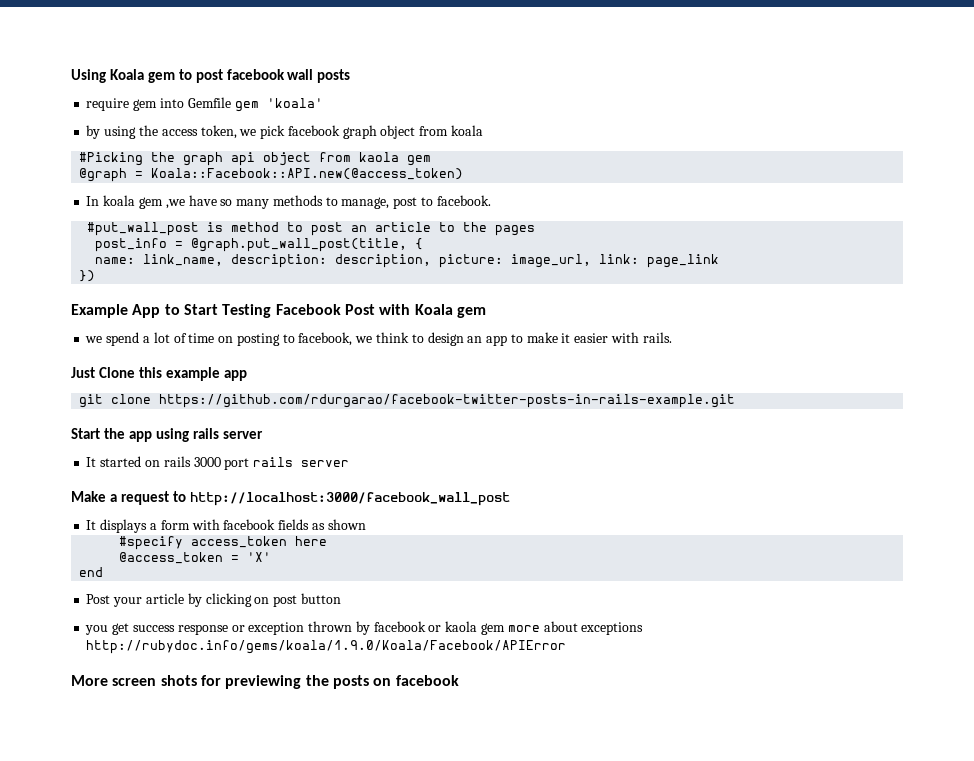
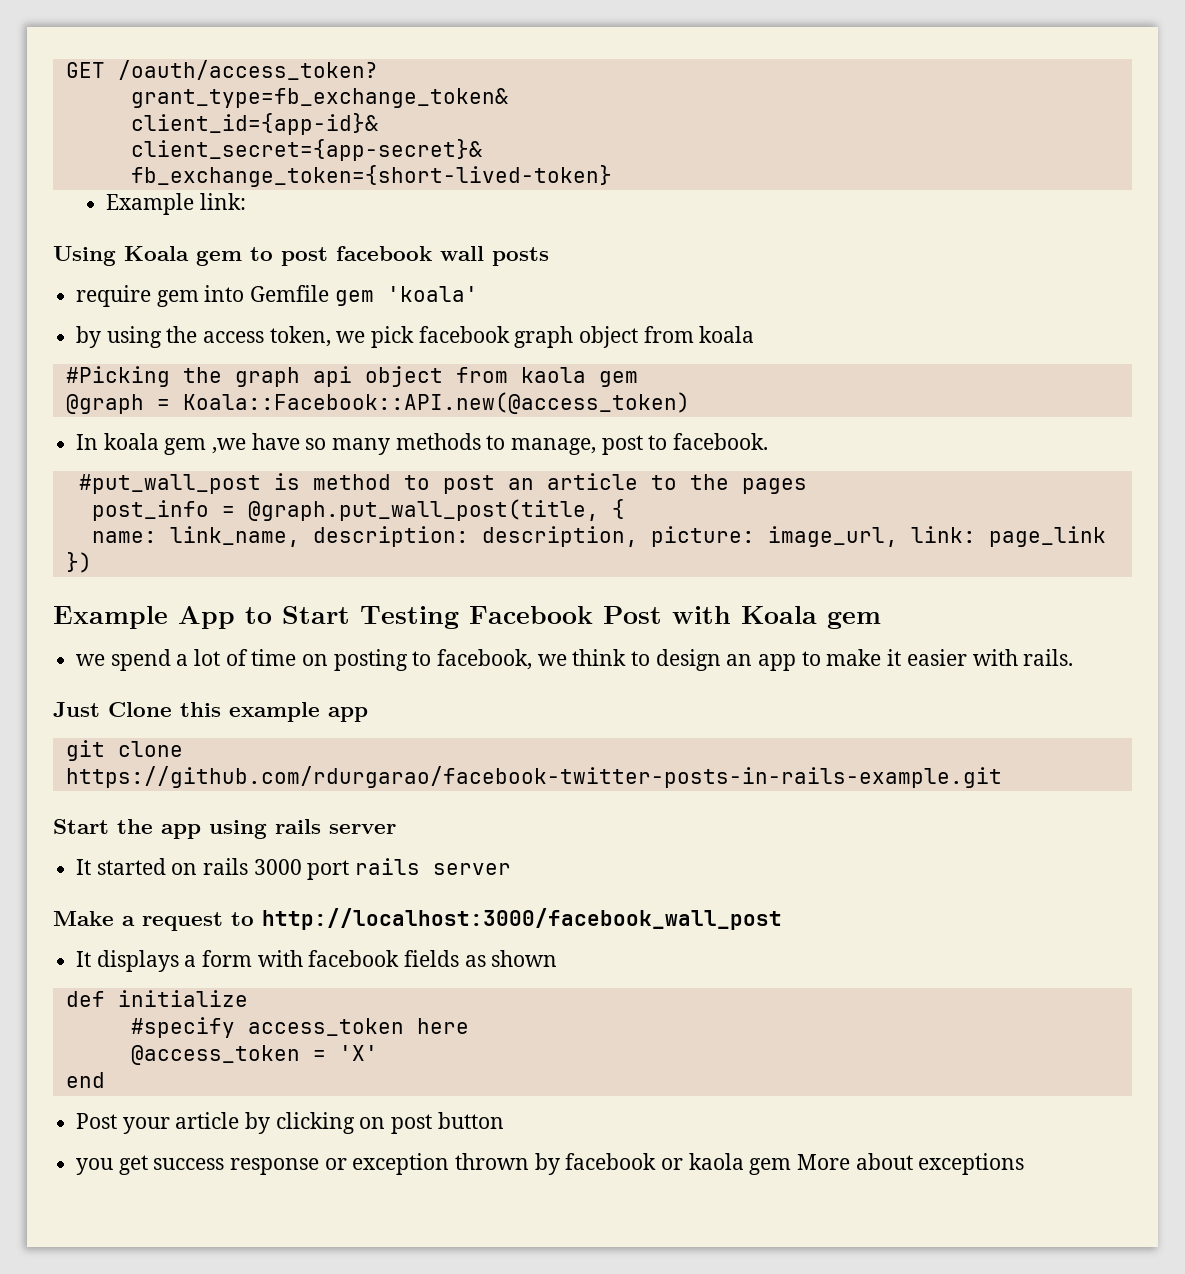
+ GET /oauth/access_token?
+ grant_type=fb_exchange_token&
+ client_id={app-id}&
+ client_secret={app-secret}&
+ fb_exchange_token={short-lived-token}
+ Example link:
+ def initialize
- you get success response or exception thrown by facebook or kaola gem more about exceptions http://rubydoc.info/gems/koala/1.9.0/Koala/Facebook/APIError
- More screen shots for previewing the posts on facebook
+ you get success response or exception thrown by facebook or kaola gem More about exceptions

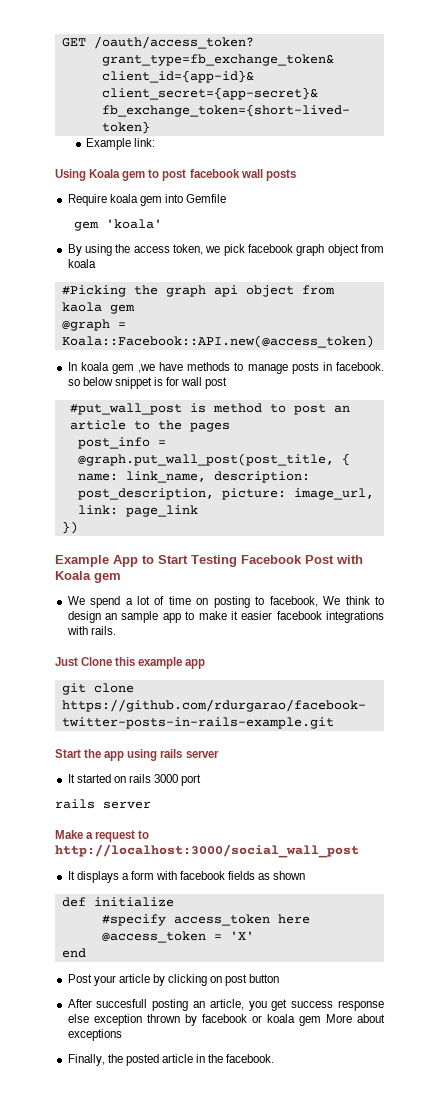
- require gem into Gemfile gem 'koala'
+ Require koala gem into Gemfile
+ gem 'koala'
- by using the access token, we pick facebook graph object from koala
+ By using the access token, we pick facebook graph object from koala
- In koala gem ,we have so many methods to manage, post to facebook.
+ In koala gem ,we have methods to manage posts in facebook. so below snippet is for wall post
- post_info = @graph.put_wall_post(title, {
+ post_info = @graph.put_wall_post(post_title, {
- name: link_name, description: description, picture: image_url, link: page_link
+ name: link_name, description: post_description, picture: image_url, link: page_link
- we spend a lot of time on posting to facebook, we think to design an app to make it easier with rails.
+ We spend a lot of time on posting to facebook, We think to design an sample app to make it easier facebook integrations with rails.
- It started on rails 3000 port rails server
+ It started on rails 3000 port
+ rails server
- Make a request to http://localhost:3000/facebook_wall_post
+ Make a request to http://localhost:3000/social_wall_post
- you get success response or exception thrown by facebook or kaola gem More about exceptions
+ After succesfull posting an article, you get success response else exception thrown by facebook or koala gem More about exceptions
+ Finally, the posted article in the facebook.

